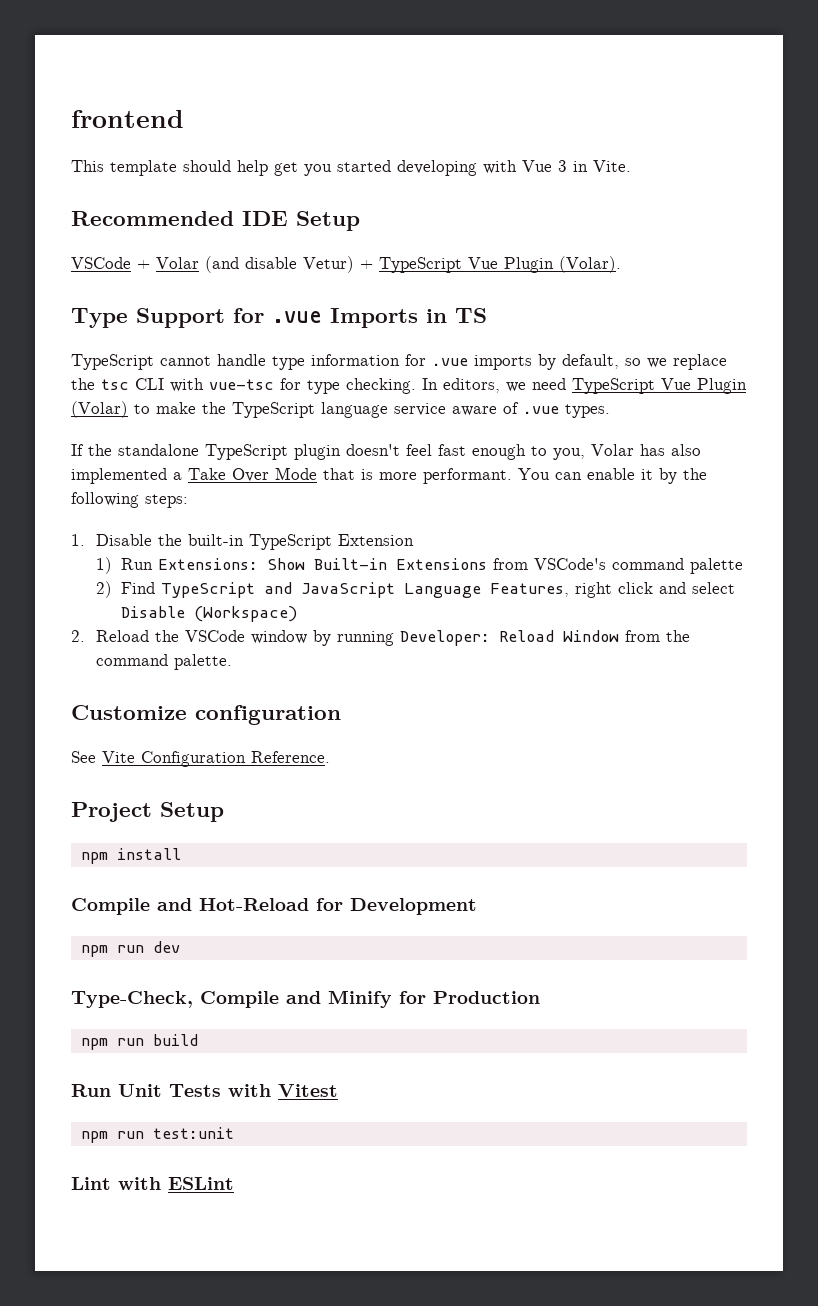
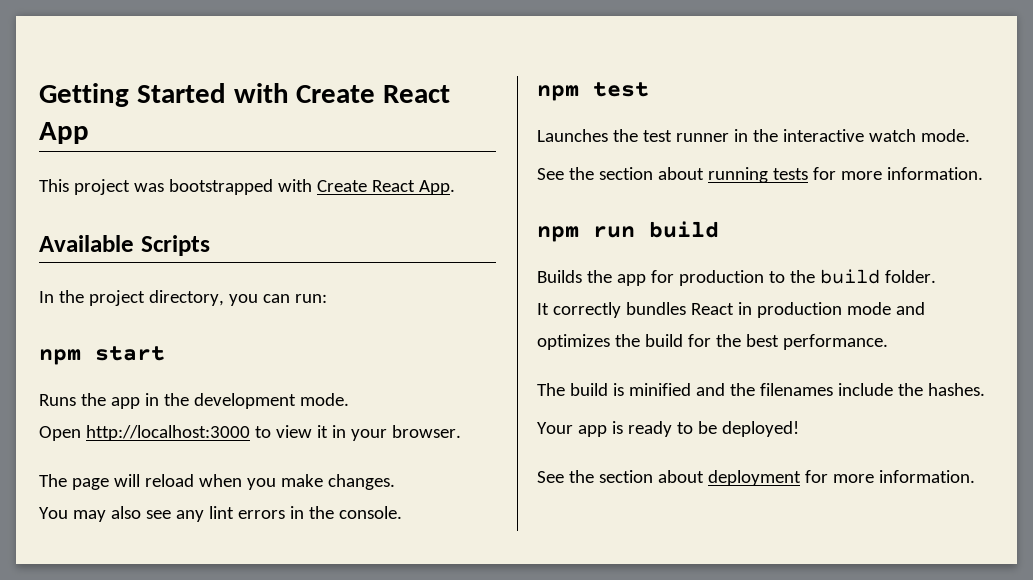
- frontend
- This template should help get you started developing with Vue 3 in Vite.
- Recommended IDE Setup
- VSCode + Volar (and disable Vetur) + TypeScript Vue Plugin (Volar).
- Type Support for .vue Imports in TS
- TypeScript cannot handle type information for .vue imports by default, so we replace the tsc CLI with vue-tsc for type checking. In editors, we need TypeScript Vue Plugin (Volar) to make the TypeScript language service aware of .vue types.
- If the standalone TypeScript plugin doesn't feel fast enough to you, Volar has also implemented a Take Over Mode that is more performant. You can enable it by the following steps:
- 1. Disable the built-in TypeScript Extension
- 1) Run Extensions: Show Built-in Extensions from VSCode's command palette
- 2) Find TypeScript and JavaScript Language Features, right click and select Disable (Workspace)
- 2. Reload the VSCode window by running Developer: Reload Window from the command palette.
- Customize configuration
- See Vite Configuration Reference.
- Project Setup
- npm install
- Compile and Hot-Reload for Development
- npm run dev
- Type-Check, Compile and Minify for Production
+ Getting Started with Create React App
+ This project was bootstrapped with Create React App.
+ Available Scripts
+ In the project directory, you can run:
+ npm start
+ Runs the app in the development mode.
+ Open http://localhost:3000 to view it in your browser.
+ The page will reload when you make changes.
+ You may also see any lint errors in the console.
+ npm test
+ Launches the test runner in the interactive watch mode.
+ See the section about running tests for more information.
  npm run build
- Run Unit Tests with Vitest
- npm run test:unit
- Lint with ESLint
+ Builds the app for production to the build folder.
+ It correctly bundles React in production mode and optimizes the build for the best performance.
+ The build is minified and the filenames include the hashes.
+ Your app is ready to be deployed!
+ See the section about deployment for more information.

